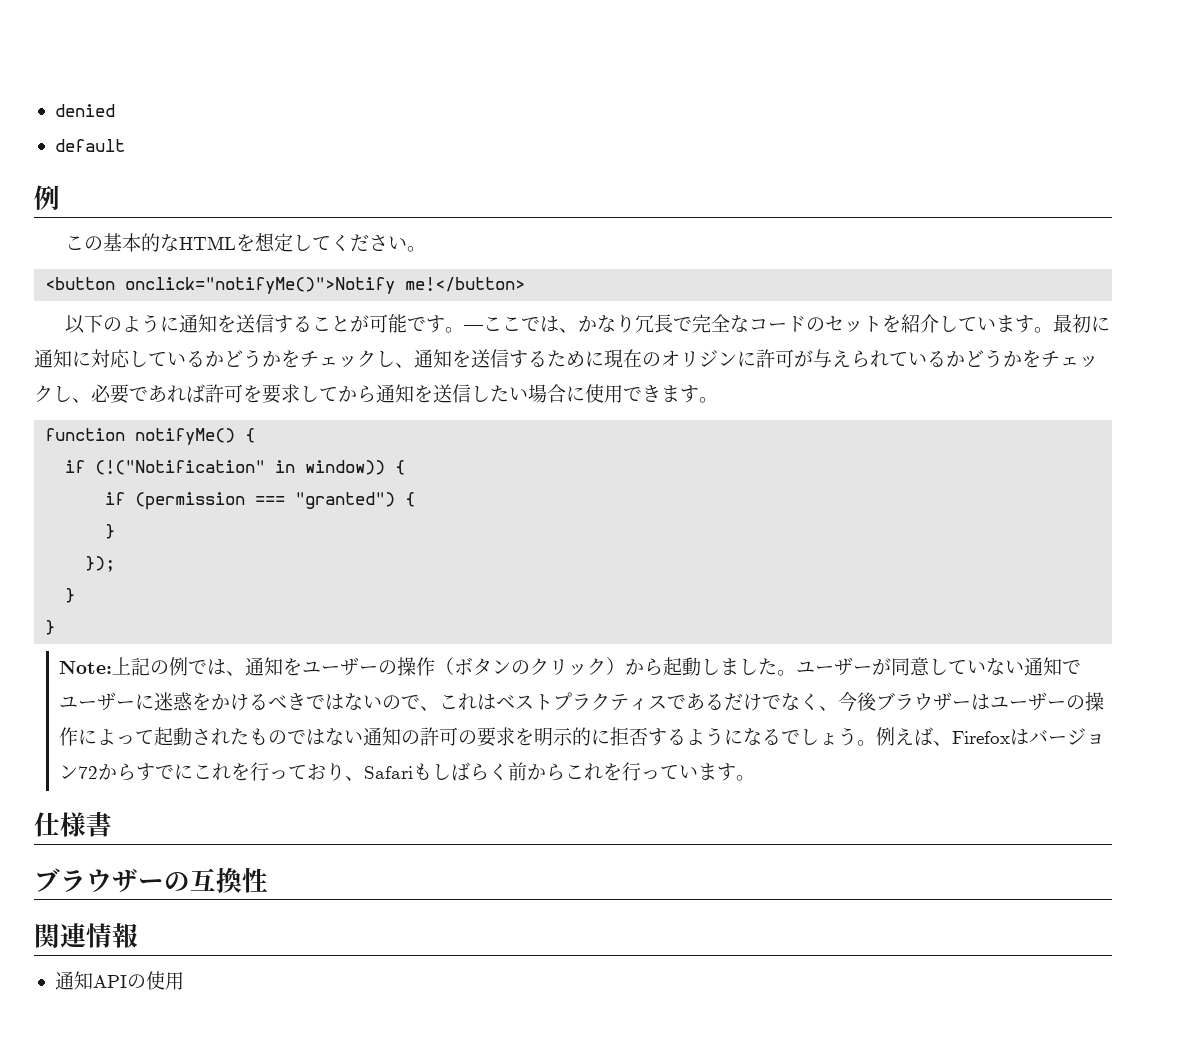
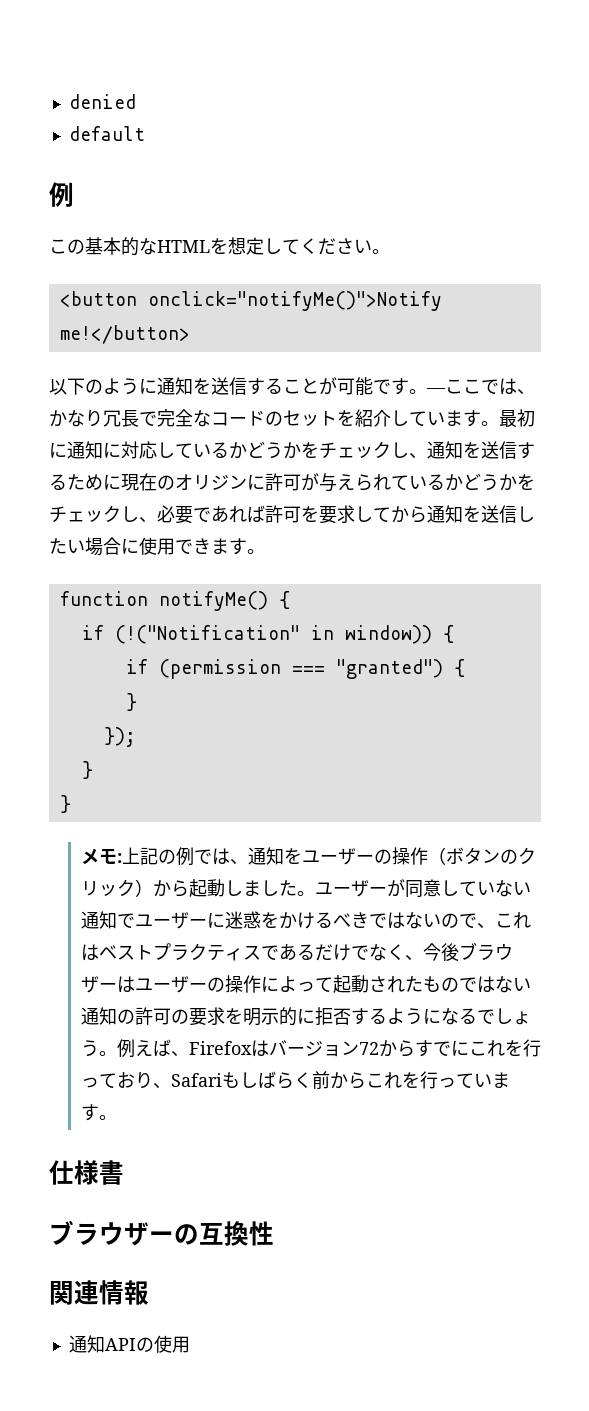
- Note:上記の例では、通知をユーザーの操作（ボタンのクリック）から起動しました。
+ メモ:上記の例では、通知をユーザーの操作（ボタンのクリック）から起動しました。

